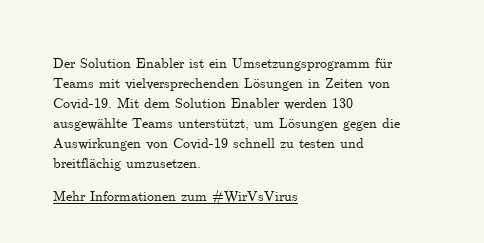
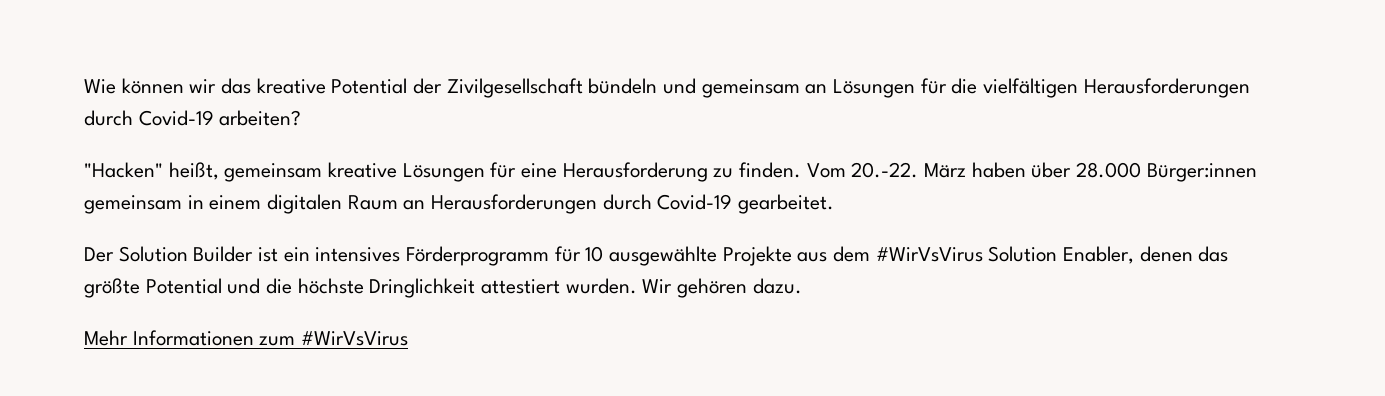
+ Wie können wir das kreative Potential der Zivilgesellschaft bündeln und gemeinsam an Lösungen für die vielfältigen Herausforderungen durch Covid-19 arbeiten?
+ "Hacken" heißt, gemeinsam kreative Lösungen für eine Herausforderung zu finden. Vom 20.-22. März haben über 28.000 Bürger:innen gemeinsam in einem digitalen Raum an Herausforderungen durch Covid-19 gearbeitet.
- Der Solution Enabler ist ein Umsetzungsprogramm für Teams mit vielversprechenden Lösungen in Zeiten von Covid-19. Mit dem Solution Enabler werden 130 ausgewählte Teams unterstützt, um Lösungen gegen die Auswirkungen von Covid-19 schnell zu testen und breitflächig umzusetzen.
+ Der Solution Builder ist ein intensives Förderprogramm für 10 ausgewählte Projekte aus dem #WirVsVirus Solution Enabler, denen das größte Potential und die höchste Dringlichkeit attestiert wurden. Wir gehören dazu.

